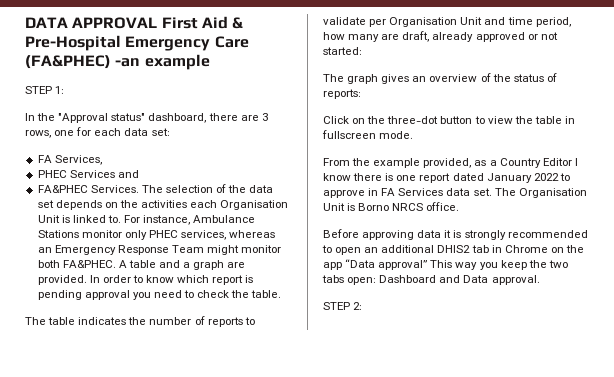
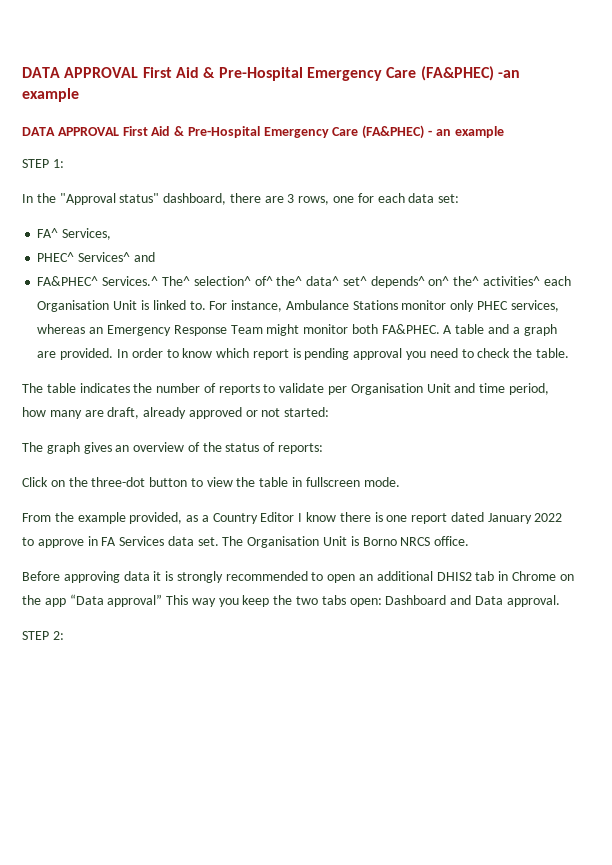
+ DATA APPROVAL First Aid & Pre-Hospital Emergency Care (FA&PHEC) - an example
- FA Services,
+ FA^ Services,
- PHEC Services and
+ PHEC^ Services^ and
- FA&PHEC Services. The selection of the data set depends on the activities each Organisation Unit is linked to.
+ FA&PHEC^ Services.^ The^ selection^ of^ the^ data^ set^ depends^ on^ the^ activities^ each Organisation Unit is linked to.

